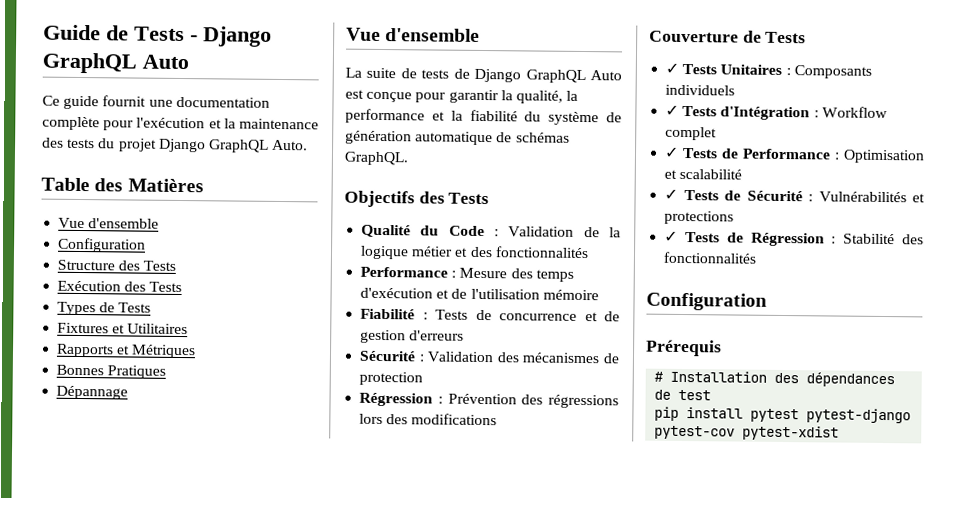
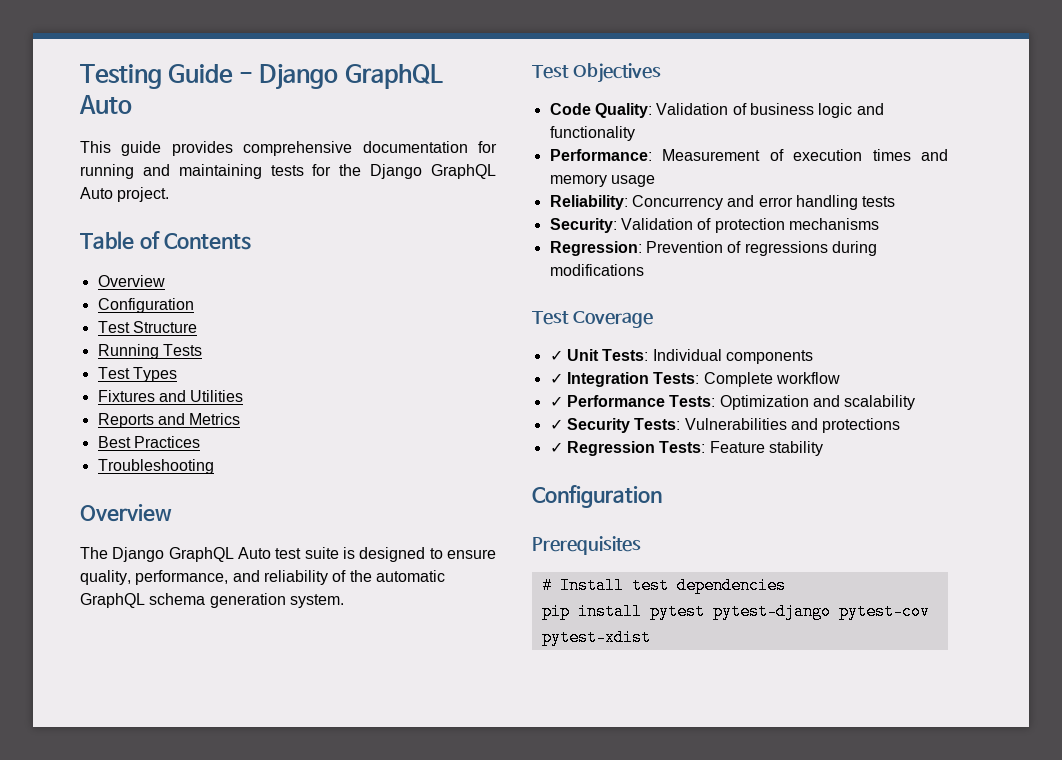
- Guide de Tests - Django GraphQL Auto
+ Testing Guide - Django GraphQL Auto
- Ce guide fournit une documentation complète pour l'exécution et la maintenance des tests du projet Django GraphQL Auto.
- Table des Matières
- Vue d'ensemble
+ This guide provides comprehensive documentation for running and maintaining tests for the Django GraphQL Auto project.
+ Table of Contents
+ Overview
  Configuration
- Structure des Tests
- Exécution des Tests
- Types de Tests
+ Test Structure
+ Running Tests
+ Test Types
- Fixtures et Utilitaires
- Rapports et Métriques
- Bonnes Pratiques
- Dépannage
- Vue d'ensemble
- La suite de tests de Django GraphQL Auto est conçue pour garantir la qualité, la performance et la fiabilité du système de génération automatique de schémas GraphQL.
- Objectifs des Tests
- Qualité du Code : Validation de la logique métier et des fonctionnalités
- Performance : Mesure des temps d'exécution et de l'utilisation mémoire
- Fiabilité : Tests de concurrence et de gestion d'erreurs
- Sécurité : Validation des mécanismes de protection
- Régression : Prévention des régressions lors des modifications
- Couverture de Tests
- ✓ Tests Unitaires : Composants individuels
- ✓ Tests d'Intégration : Workflow complet
- ✓ Tests de Performance : Optimisation et scalabilité
- ✓ Tests de Sécurité : Vulnérabilités et protections
- ✓ Tests de Régression : Stabilité des fonctionnalités
+ Fixtures and Utilities
+ Reports and Metrics
+ Best Practices
+ Troubleshooting
+ Overview
+ The Django GraphQL Auto test suite is designed to ensure quality, performance, and reliability of the automatic GraphQL schema generation system.
+ Test Objectives
+ Code Quality: Validation of business logic and functionality
+ Performance: Measurement of execution times and memory usage
+ Reliability: Concurrency and error handling tests
+ Security: Validation of protection mechanisms
+ Regression: Prevention of regressions during modifications
+ Test Coverage
+ ✓ Unit Tests: Individual components
+ ✓ Integration Tests: Complete workflow
+ ✓ Performance Tests: Optimization and scalability
+ ✓ Security Tests: Vulnerabilities and protections
+ ✓ Regression Tests: Feature stability
  Configuration
- Prérequis
+ Prerequisites
- # Installation des dépendances de test
+ # Install test dependencies

